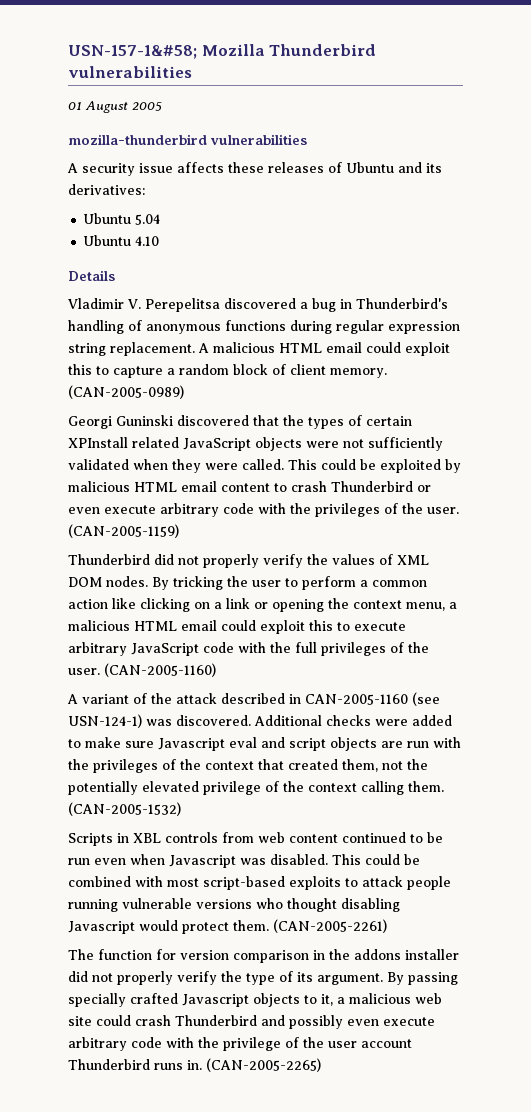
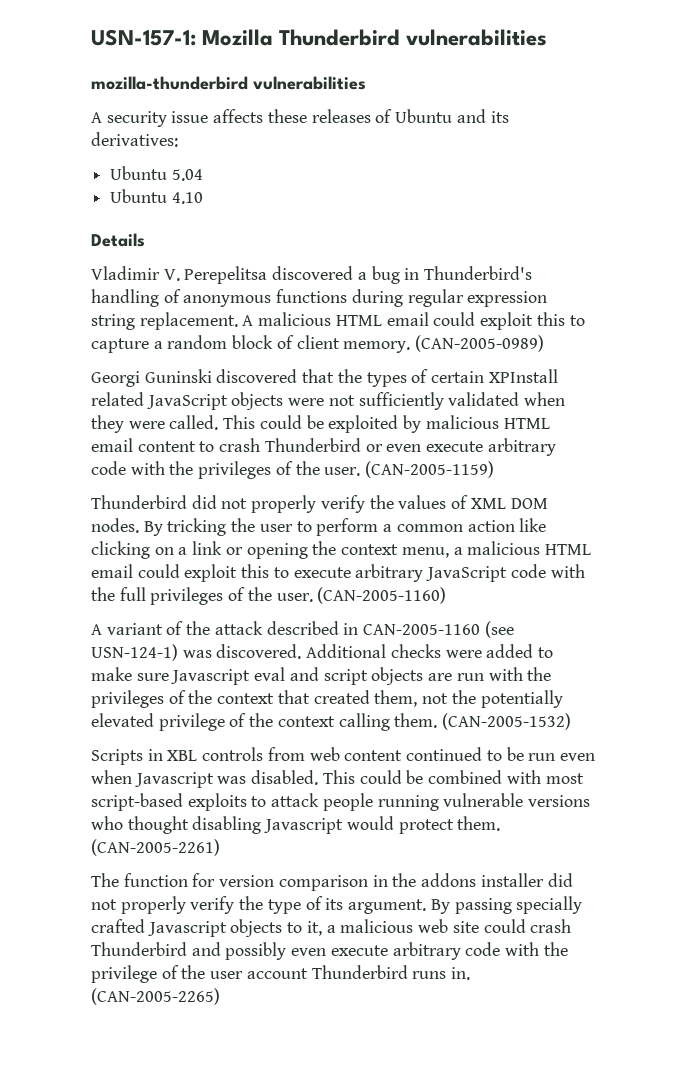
- USN-157-1&#58; Mozilla Thunderbird vulnerabilities
+ USN-157-1: Mozilla Thunderbird vulnerabilities
- 01 August 2005

